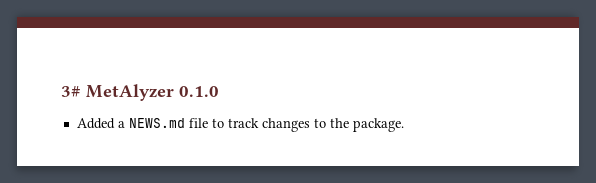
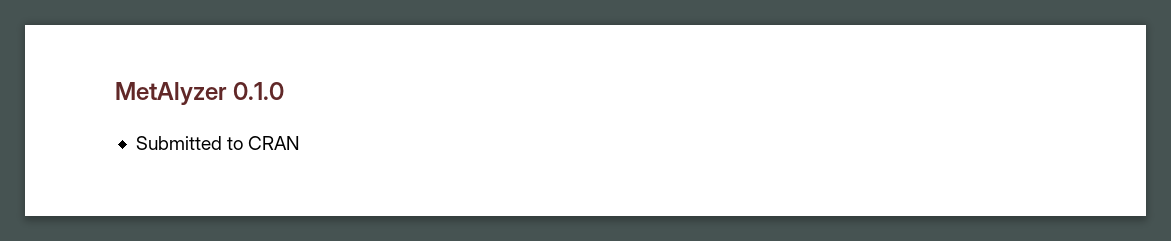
- 3# MetAlyzer 0.1.0
+ MetAlyzer 0.1.0
- Added a NEWS.md file to track changes to the package.
+ Submitted to CRAN

